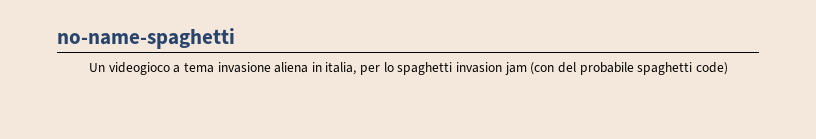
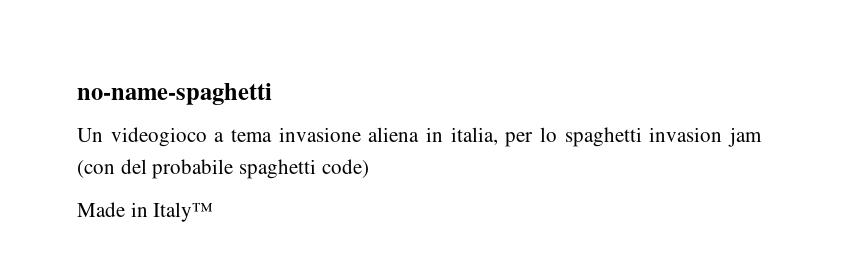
+ Made in Italy™

